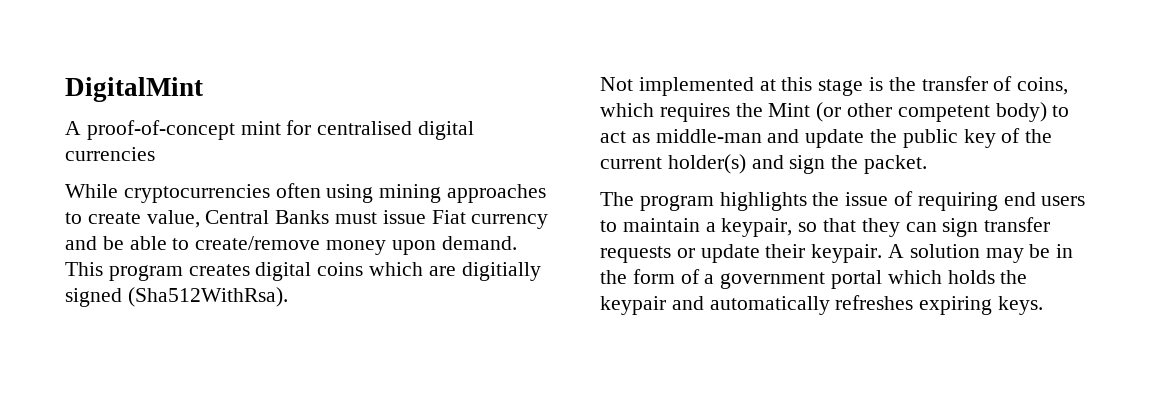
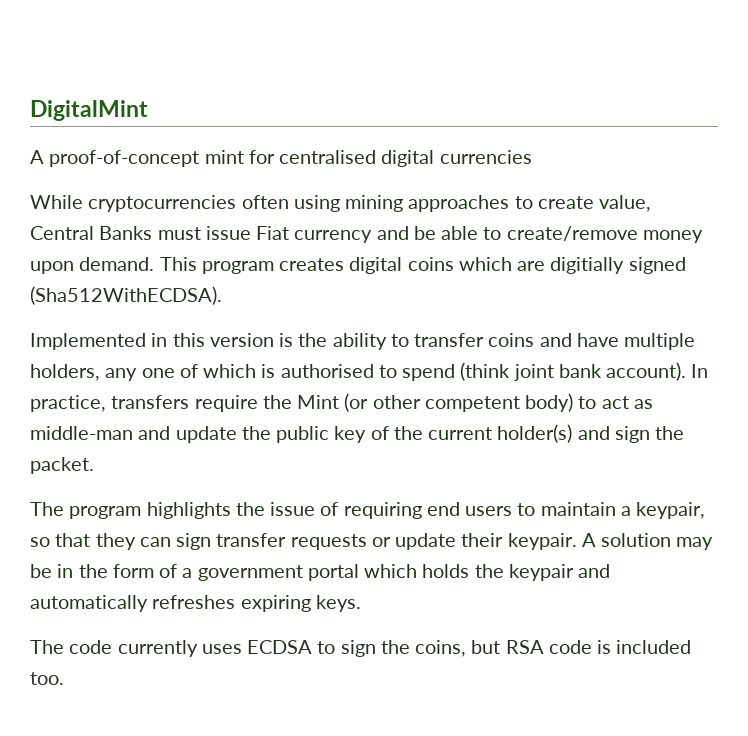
- This program creates digital coins which are digitially signed (Sha512WithRsa).
- Not implemented at this stage is the transfer of coins, which requires the Mint (or other competent body) to act as middle-man and update the public key of the current holder(s) and sign the packet.
+ This program creates digital coins which are digitially signed (Sha512WithECDSA).
+ Implemented in this version is the ability to transfer coins and have multiple holders, any one of which is authorised to spend (think joint bank account). In practice, transfers require the Mint (or other competent body) to act as middle-man and update the public key of the current holder(s) and sign the packet.
+ The code currently uses ECDSA to sign the coins, but RSA code is included too.

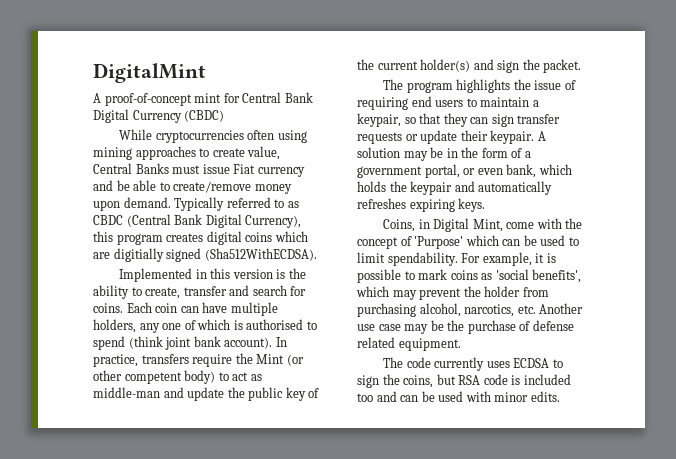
- A proof-of-concept mint for centralised digital currencies
+ A proof-of-concept mint for Central Bank Digital Currency (CBDC)
- This program creates digital coins which are digitially signed (Sha512WithECDSA).
+ Typically referred to as CBDC (Central Bank Digital Currency), this program creates digital coins which are digitially signed (Sha512WithECDSA).
- Implemented in this version is the ability to transfer coins and have multiple holders, any one of which is authorised to spend (think joint bank account).
+ Implemented in this version is the ability to create, transfer and search for coins. Each coin can have multiple holders, any one of which is authorised to spend (think joint bank account).
- A solution may be in the form of a government portal which holds the keypair and automatically refreshes expiring keys.
+ A solution may be in the form of a government portal, or even bank, which holds the keypair and automatically refreshes expiring keys.
+ Coins, in Digital Mint, come with the concept of 'Purpose' which can be used to limit spendability. For example, it is possible to mark coins as 'social benefits', which may prevent the holder from purchasing alcohol, narcotics, etc. Another use case may be the purchase of defense related equipment.
- The code currently uses ECDSA to sign the coins, but RSA code is included too.
+ The code currently uses ECDSA to sign the coins, but RSA code is included too and can be used with minor edits.

